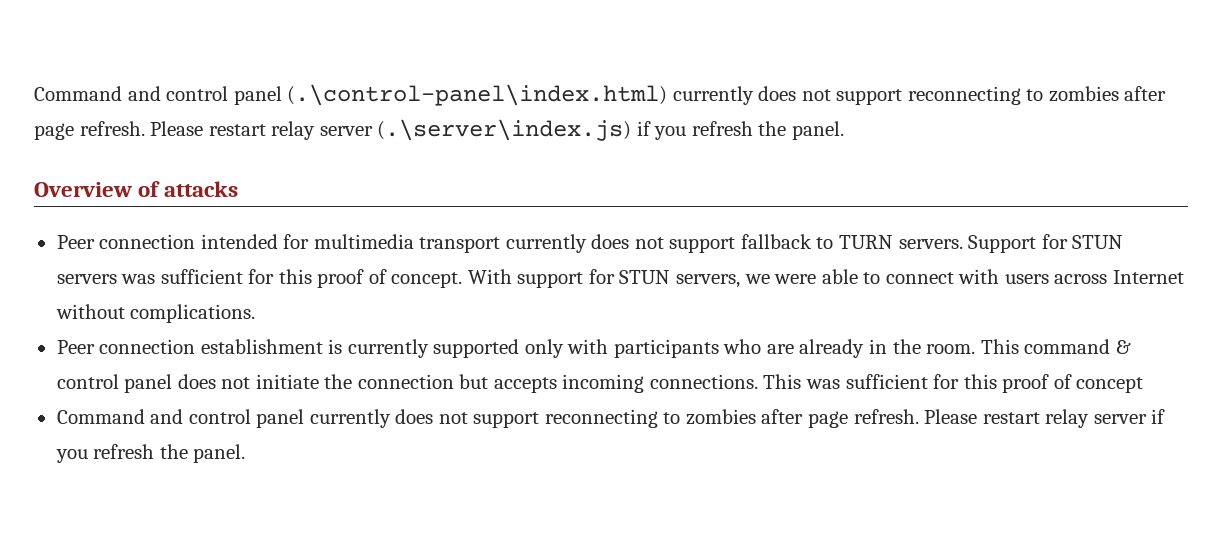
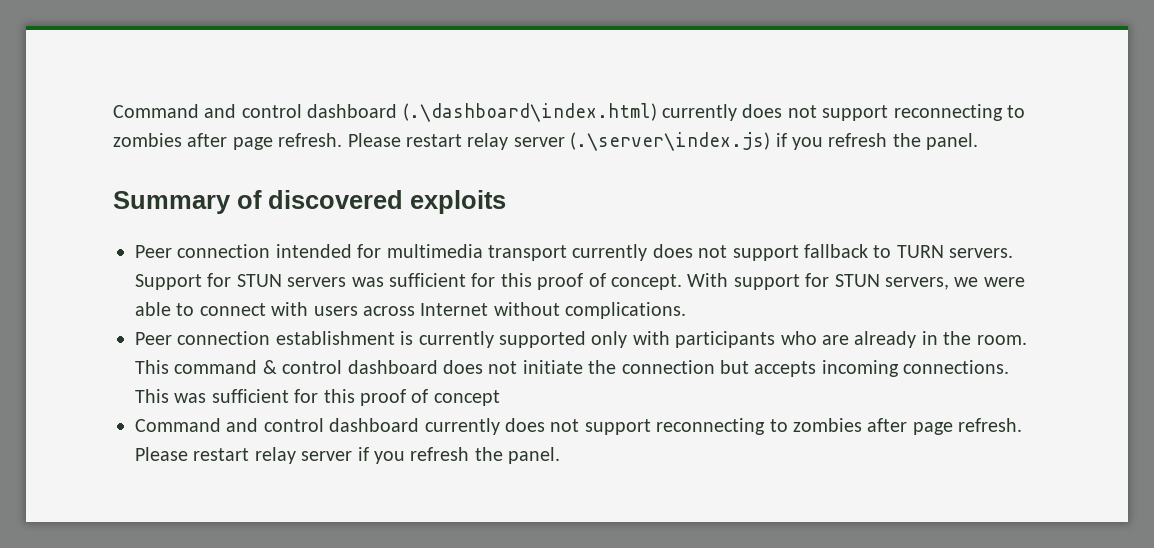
- Command and control panel (.\control-panel\index.html) currently does not support reconnecting to zombies after page refresh.
+ Command and control dashboard (.\dashboard\index.html) currently does not support reconnecting to zombies after page refresh.
- Overview of attacks
+ Summary of discovered exploits
- This command & control panel does not initiate the connection but accepts incoming connections.
+ This command & control dashboard does not initiate the connection but accepts incoming connections.
- Command and control panel currently does not support reconnecting to zombies after page refresh.
+ Command and control dashboard currently does not support reconnecting to zombies after page refresh.

